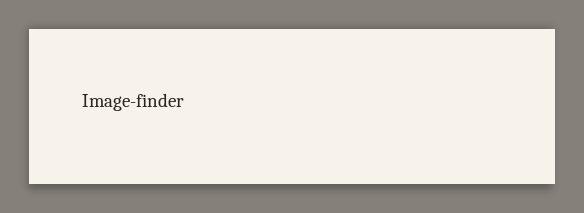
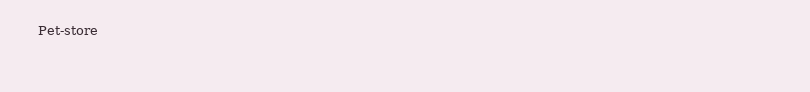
- Image-finder
+ Pet-store

